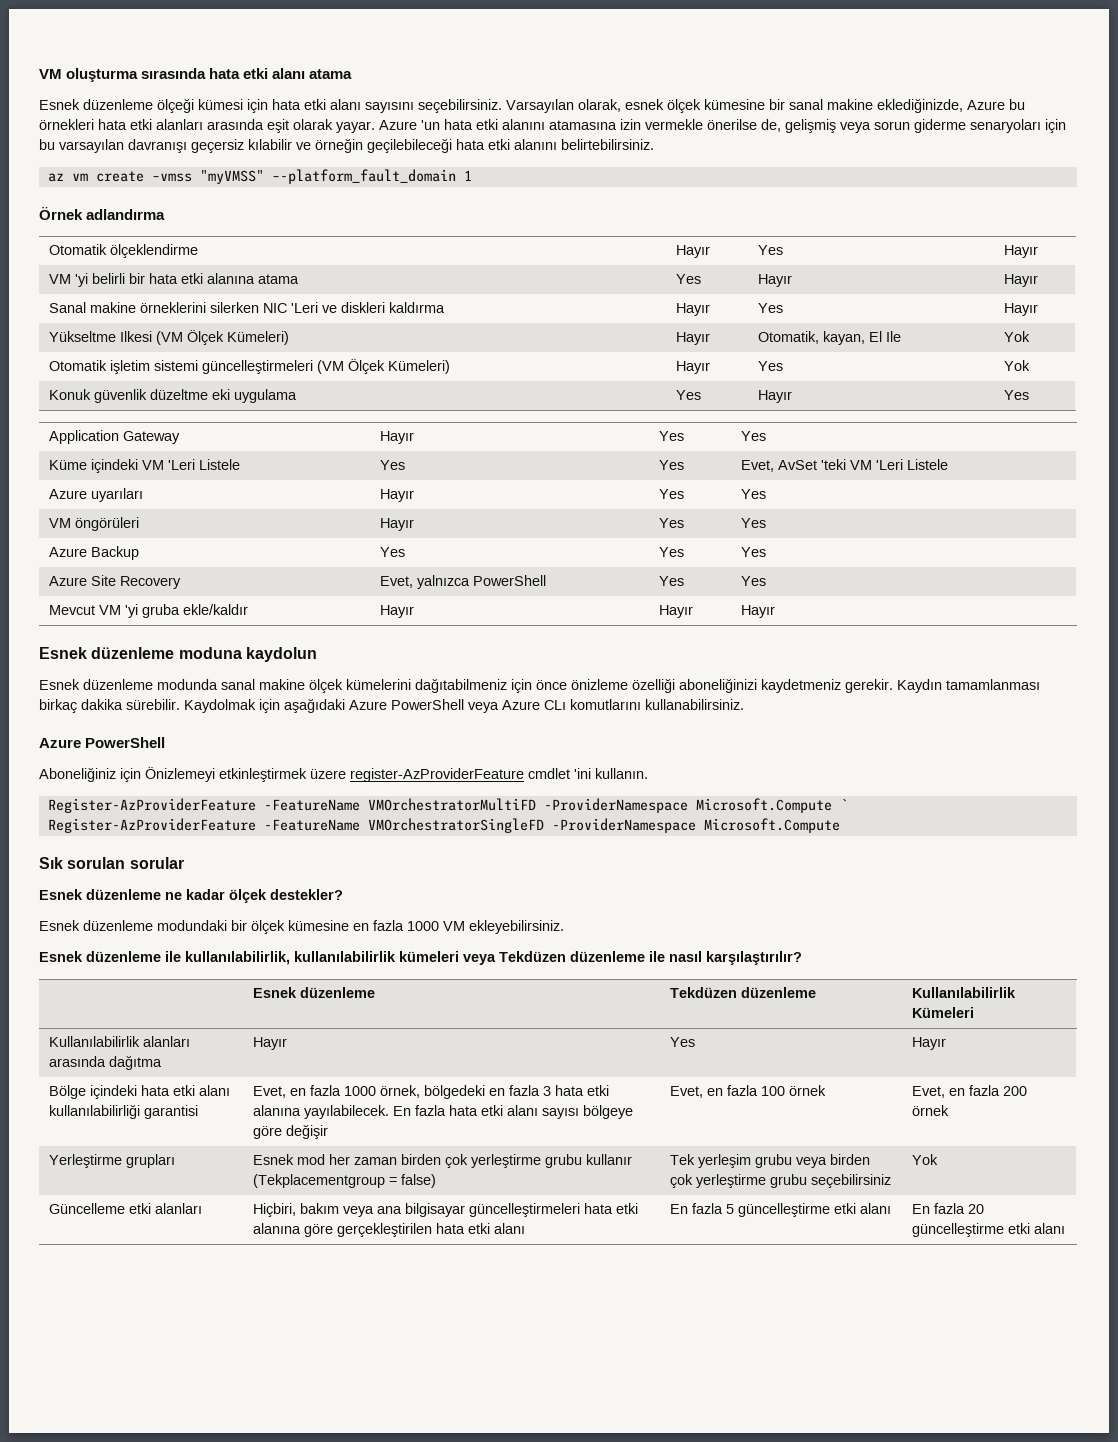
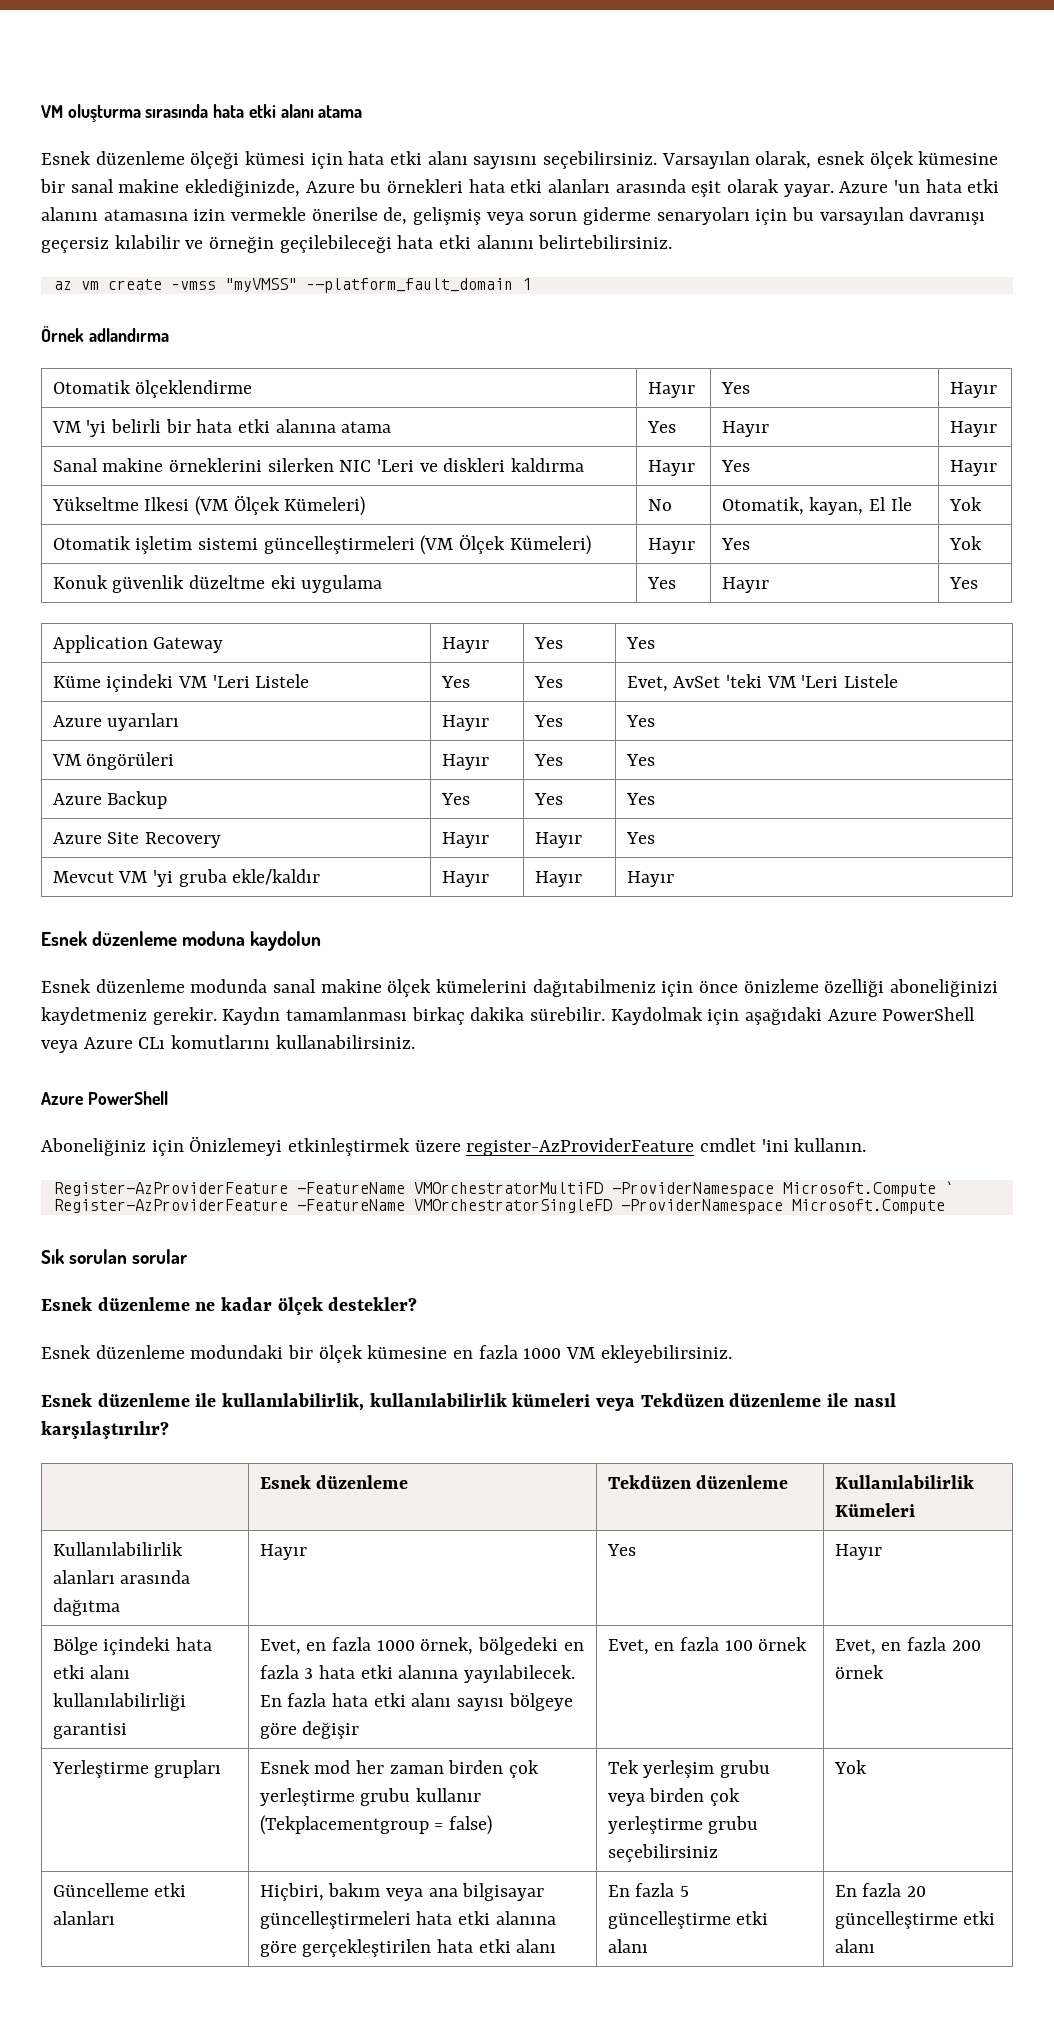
- Yükseltme Ilkesi (VM Ölçek Kümeleri) | Hayır | Otomatik, kayan, El Ile | Yok
+ Yükseltme Ilkesi (VM Ölçek Kümeleri) | No | Otomatik, kayan, El Ile | Yok
- Azure Site Recovery | Evet, yalnızca PowerShell | Yes | Yes
+ Azure Site Recovery | Hayır | Hayır | Yes

